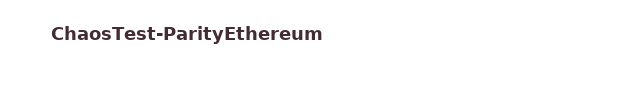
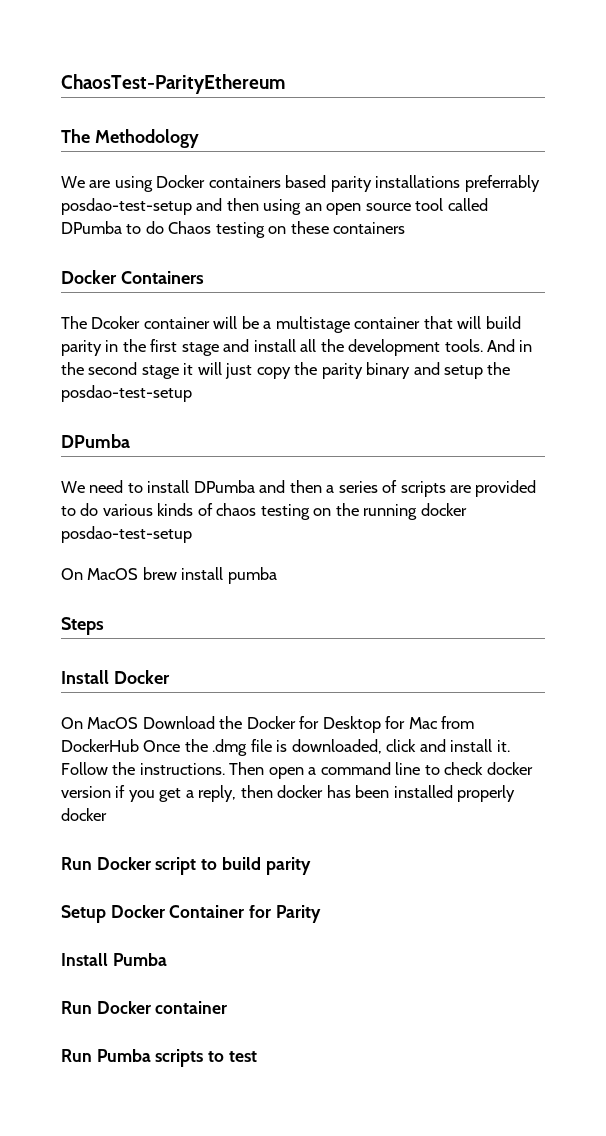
+ The Methodology
+ We are using Docker containers based parity installations preferrably posdao-test-setup and then using an open source tool called DPumba to do Chaos testing on these containers
+ Docker Containers
+ The Dcoker container will be a multistage container that will build parity in the first stage and install all the development tools. And in the second stage it will just copy the parity binary and setup the posdao-test-setup
+ DPumba
+ We need to install DPumba and then a series of scripts are provided to do various kinds of chaos testing on the running docker posdao-test-setup
+ On MacOS brew install pumba
+ Steps
+ Install Docker
+ On MacOS Download the Docker for Desktop for Mac from DockerHub Once the .dmg file is downloaded, click and install it. Follow the instructions. Then open a command line to check docker version if you get a reply, then docker has been installed properly docker
+ Run Docker script to build parity
+ Setup Docker Container for Parity
+ Install Pumba
+ Run Docker container
+ Run Pumba scripts to test

